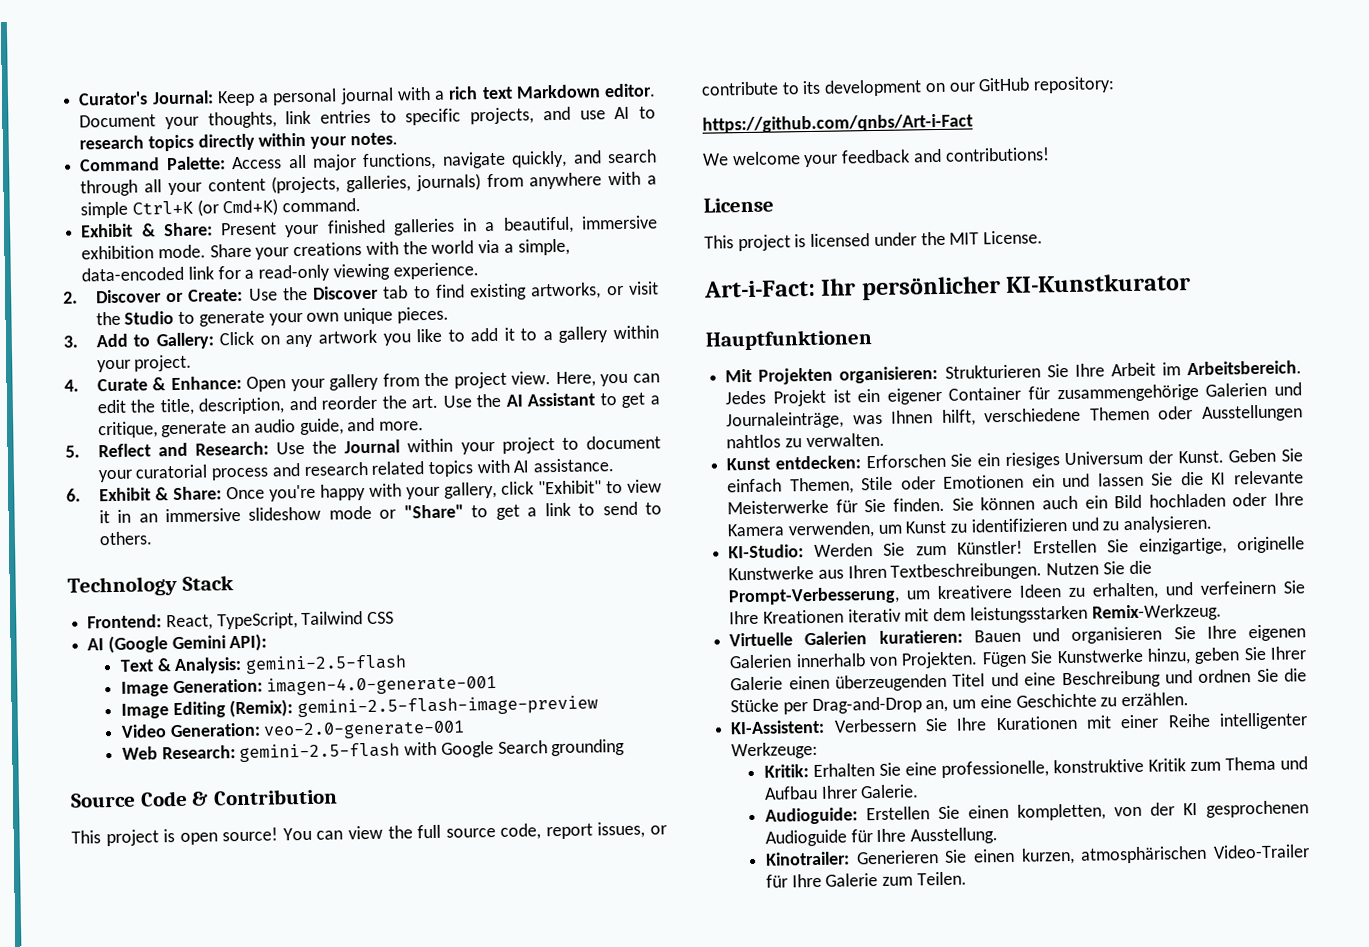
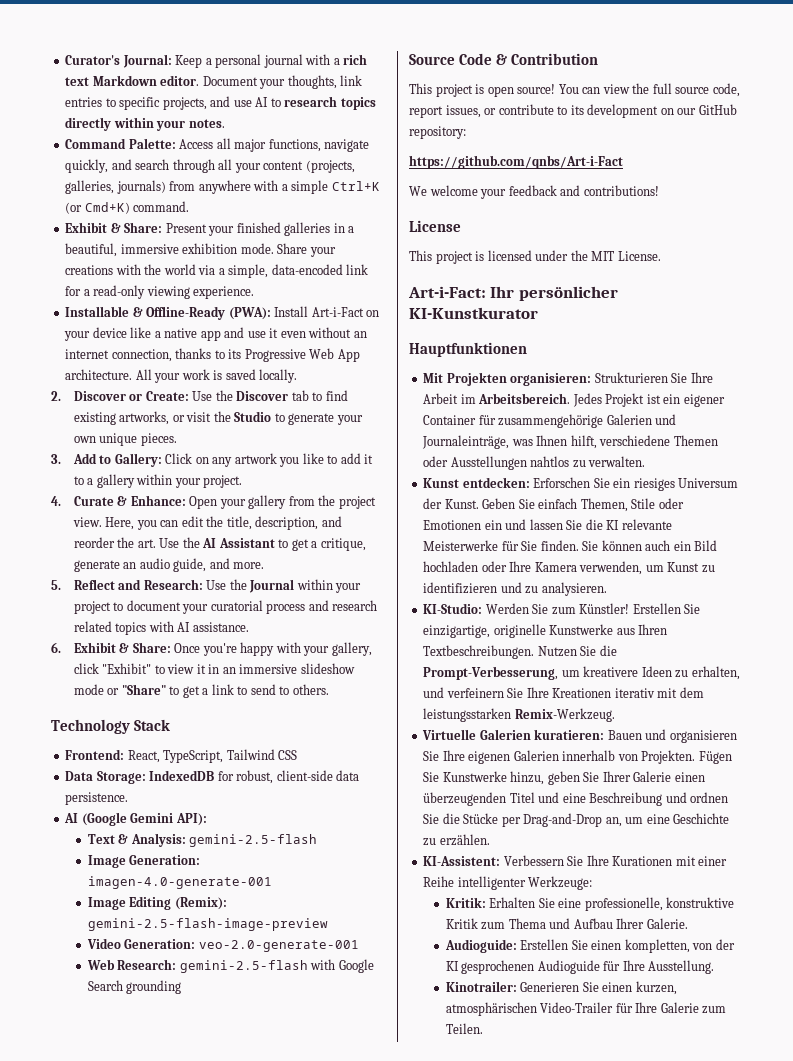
+ Installable & Offline-Ready (PWA): Install Art-i-Fact on your device like a native app and use it even without an internet connection, thanks to its Progressive Web App architecture. All your work is saved locally.
+ Data Storage: IndexedDB for robust, client-side data persistence.

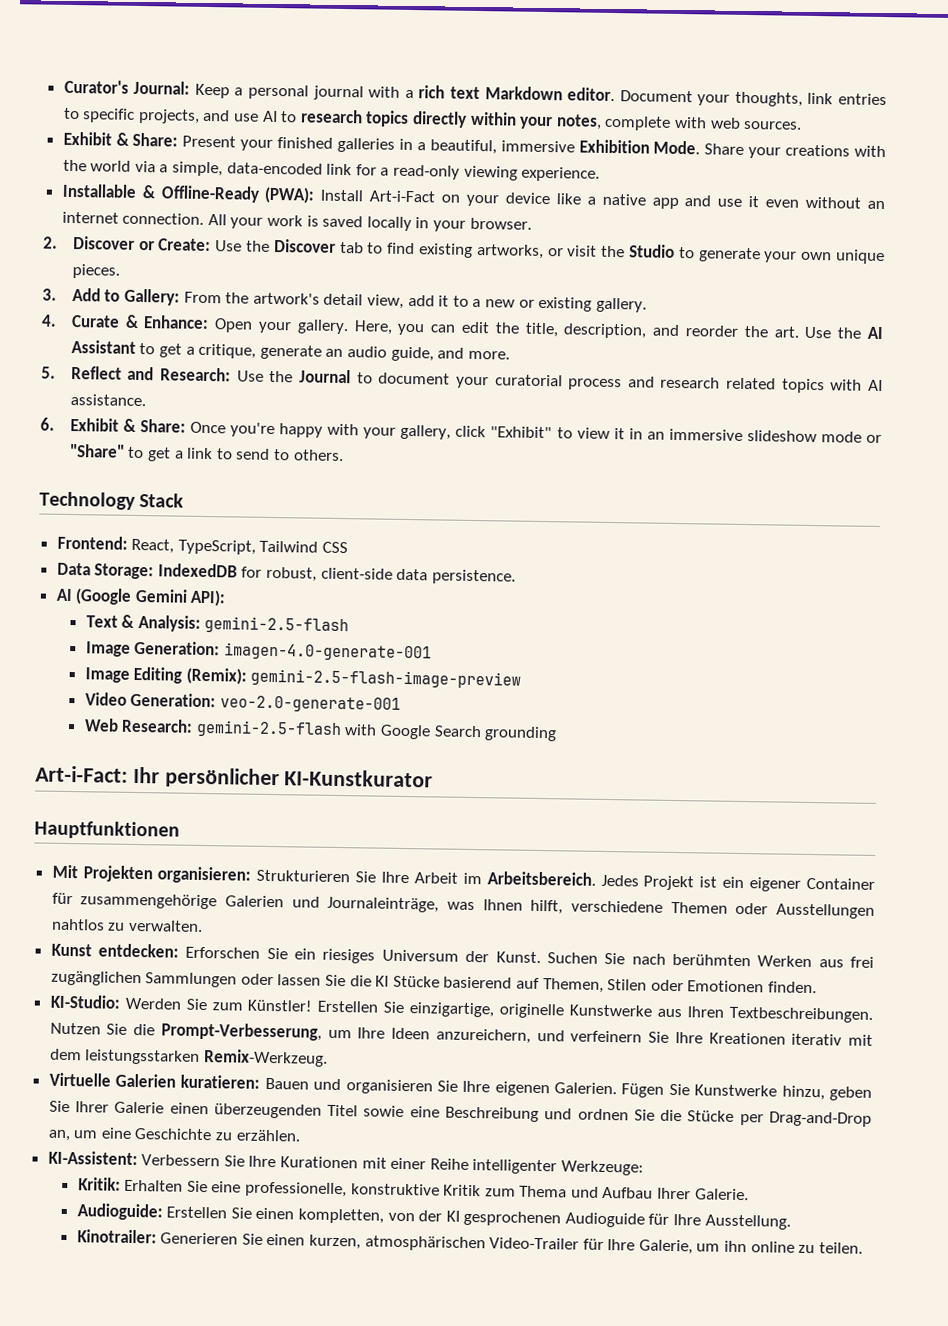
- Document your thoughts, link entries to specific projects, and use AI to research topics directly within your notes.
- Command Palette: Access all major functions, navigate quickly, and search through all your content (projects, galleries, journals) from anywhere with a simple Ctrl+K (or Cmd+K) command.
+ Document your thoughts, link entries to specific projects, and use AI to research topics directly within your notes, complete with web sources.
- Exhibit & Share: Present your finished galleries in a beautiful, immersive exhibition mode.
+ Exhibit & Share: Present your finished galleries in a beautiful, immersive Exhibition Mode.
- Installable & Offline-Ready (PWA): Install Art-i-Fact on your device like a native app and use it even without an internet connection, thanks to its Progressive Web App architecture.
+ Installable & Offline-Ready (PWA): Install Art-i-Fact on your device like a native app and use it even without an internet connection.
- All your work is saved locally.
+ All your work is saved locally in your browser.
- 3. Add to Gallery: Click on any artwork you like to add it to a gallery within your project.
+ 3. Add to Gallery: From the artwork's detail view, add it to a new or existing gallery.
- 4. Curate & Enhance: Open your gallery from the project view.
+ 4. Curate & Enhance: Open your gallery.
- 5. Reflect and Research: Use the Journal within your project to document your curatorial process and research related topics with AI assistance.
+ 5. Reflect and Research: Use the Journal to document your curatorial process and research related topics with AI assistance.
- Source Code & Contribution
- This project is open source! You can view the full source code, report issues, or contribute to its development on our GitHub repository:
- https://github.com/qnbs/Art-i-Fact
- We welcome your feedback and contributions!
- License
- This project is licensed under the MIT License.
- Geben Sie einfach Themen, Stile oder Emotionen ein und lassen Sie die KI relevante Meisterwerke für Sie finden. Sie können auch ein Bild hochladen oder Ihre Kamera verwenden, um Kunst zu identifizieren und zu analysieren.
+ Suchen Sie nach berühmten Werken aus frei zugänglichen Sammlungen oder lassen Sie die KI Stücke basierend auf Themen, Stilen oder Emotionen finden.
- Nutzen Sie die Prompt-Verbesserung, um kreativere Ideen zu erhalten, und verfeinern Sie Ihre Kreationen iterativ mit dem leistungsstarken Remix-Werkzeug.
+ Nutzen Sie die Prompt-Verbesserung, um Ihre Ideen anzureichern, und verfeinern Sie Ihre Kreationen iterativ mit dem leistungsstarken Remix-Werkzeug.
- Virtuelle Galerien kuratieren: Bauen und organisieren Sie Ihre eigenen Galerien innerhalb von Projekten.
+ Virtuelle Galerien kuratieren: Bauen und organisieren Sie Ihre eigenen Galerien.
- Fügen Sie Kunstwerke hinzu, geben Sie Ihrer Galerie einen überzeugenden Titel und eine Beschreibung und ordnen Sie die Stücke per Drag-and-Drop an, um eine Geschichte zu erzählen.
+ Fügen Sie Kunstwerke hinzu, geben Sie Ihrer Galerie einen überzeugenden Titel sowie eine Beschreibung und ordnen Sie die Stücke per Drag-and-Drop an, um eine Geschichte zu erzählen.
- Kinotrailer: Generieren Sie einen kurzen, atmosphärischen Video-Trailer für Ihre Galerie zum Teilen.
+ Kinotrailer: Generieren Sie einen kurzen, atmosphärischen Video-Trailer für Ihre Galerie, um ihn online zu teilen.

